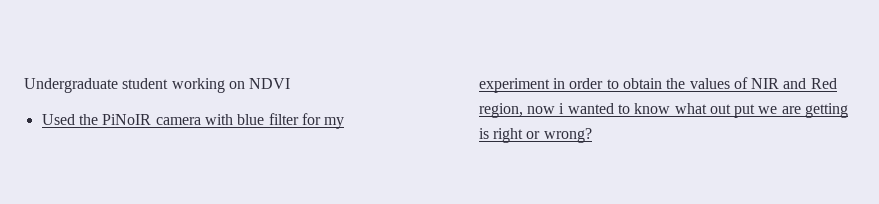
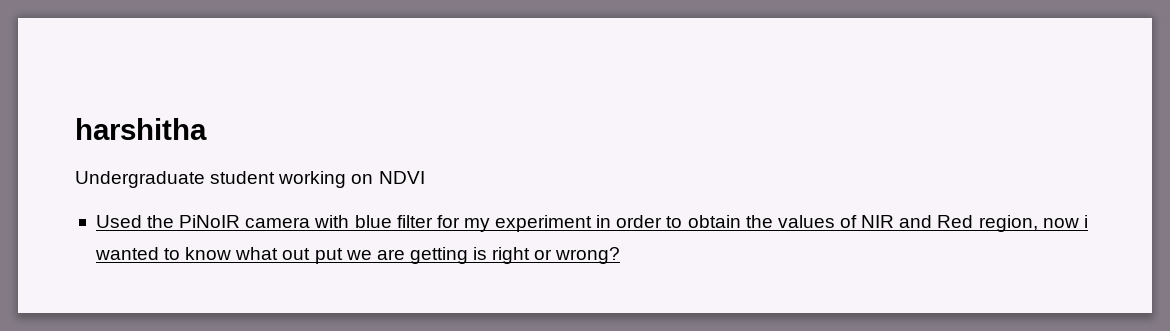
+ harshitha

